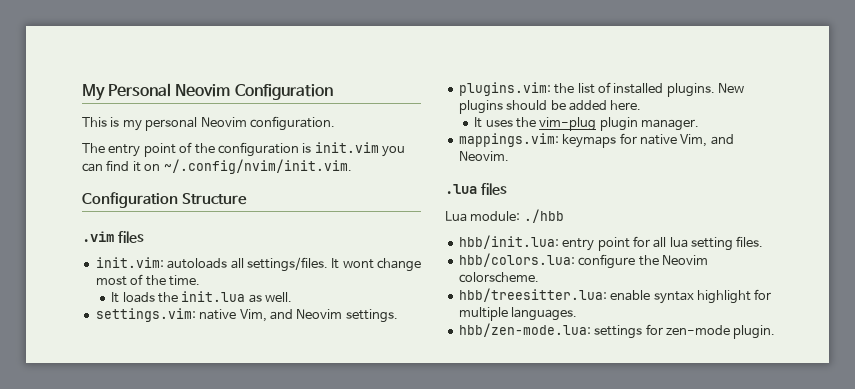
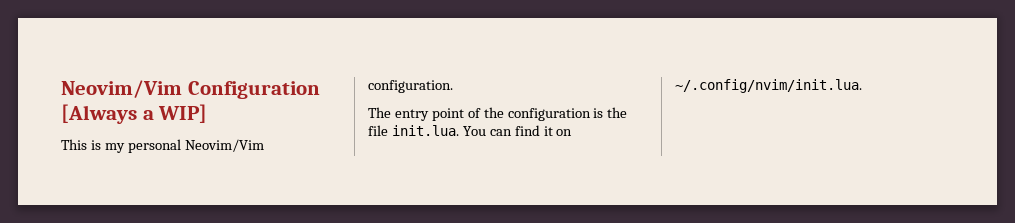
- My Personal Neovim Configuration
+ Neovim/Vim Configuration [Always a WIP]
- This is my personal Neovim configuration.
+ This is my personal Neovim/Vim configuration.
- The entry point of the configuration is init.vim you can find it on ~/.config/nvim/init.vim.
- Configuration Structure
- .vim files
- init.vim: autoloads all settings/files. It wont change most of the time.
- It loads the init.lua as well.
- settings.vim: native Vim, and Neovim settings.
- plugins.vim: the list of installed plugins. New plugins should be added here.
- It uses the vim-plug plugin manager.
- mappings.vim: keymaps for native Vim, and Neovim.
- .lua files
- Lua module: ./hbb
- hbb/init.lua: entry point for all lua setting files.
- hbb/colors.lua: configure the Neovim colorscheme.
- hbb/treesitter.lua: enable syntax highlight for multiple languages.
- hbb/zen-mode.lua: settings for zen-mode plugin.
+ The entry point of the configuration is the file init.lua. You can find it on ~/.config/nvim/init.lua.

